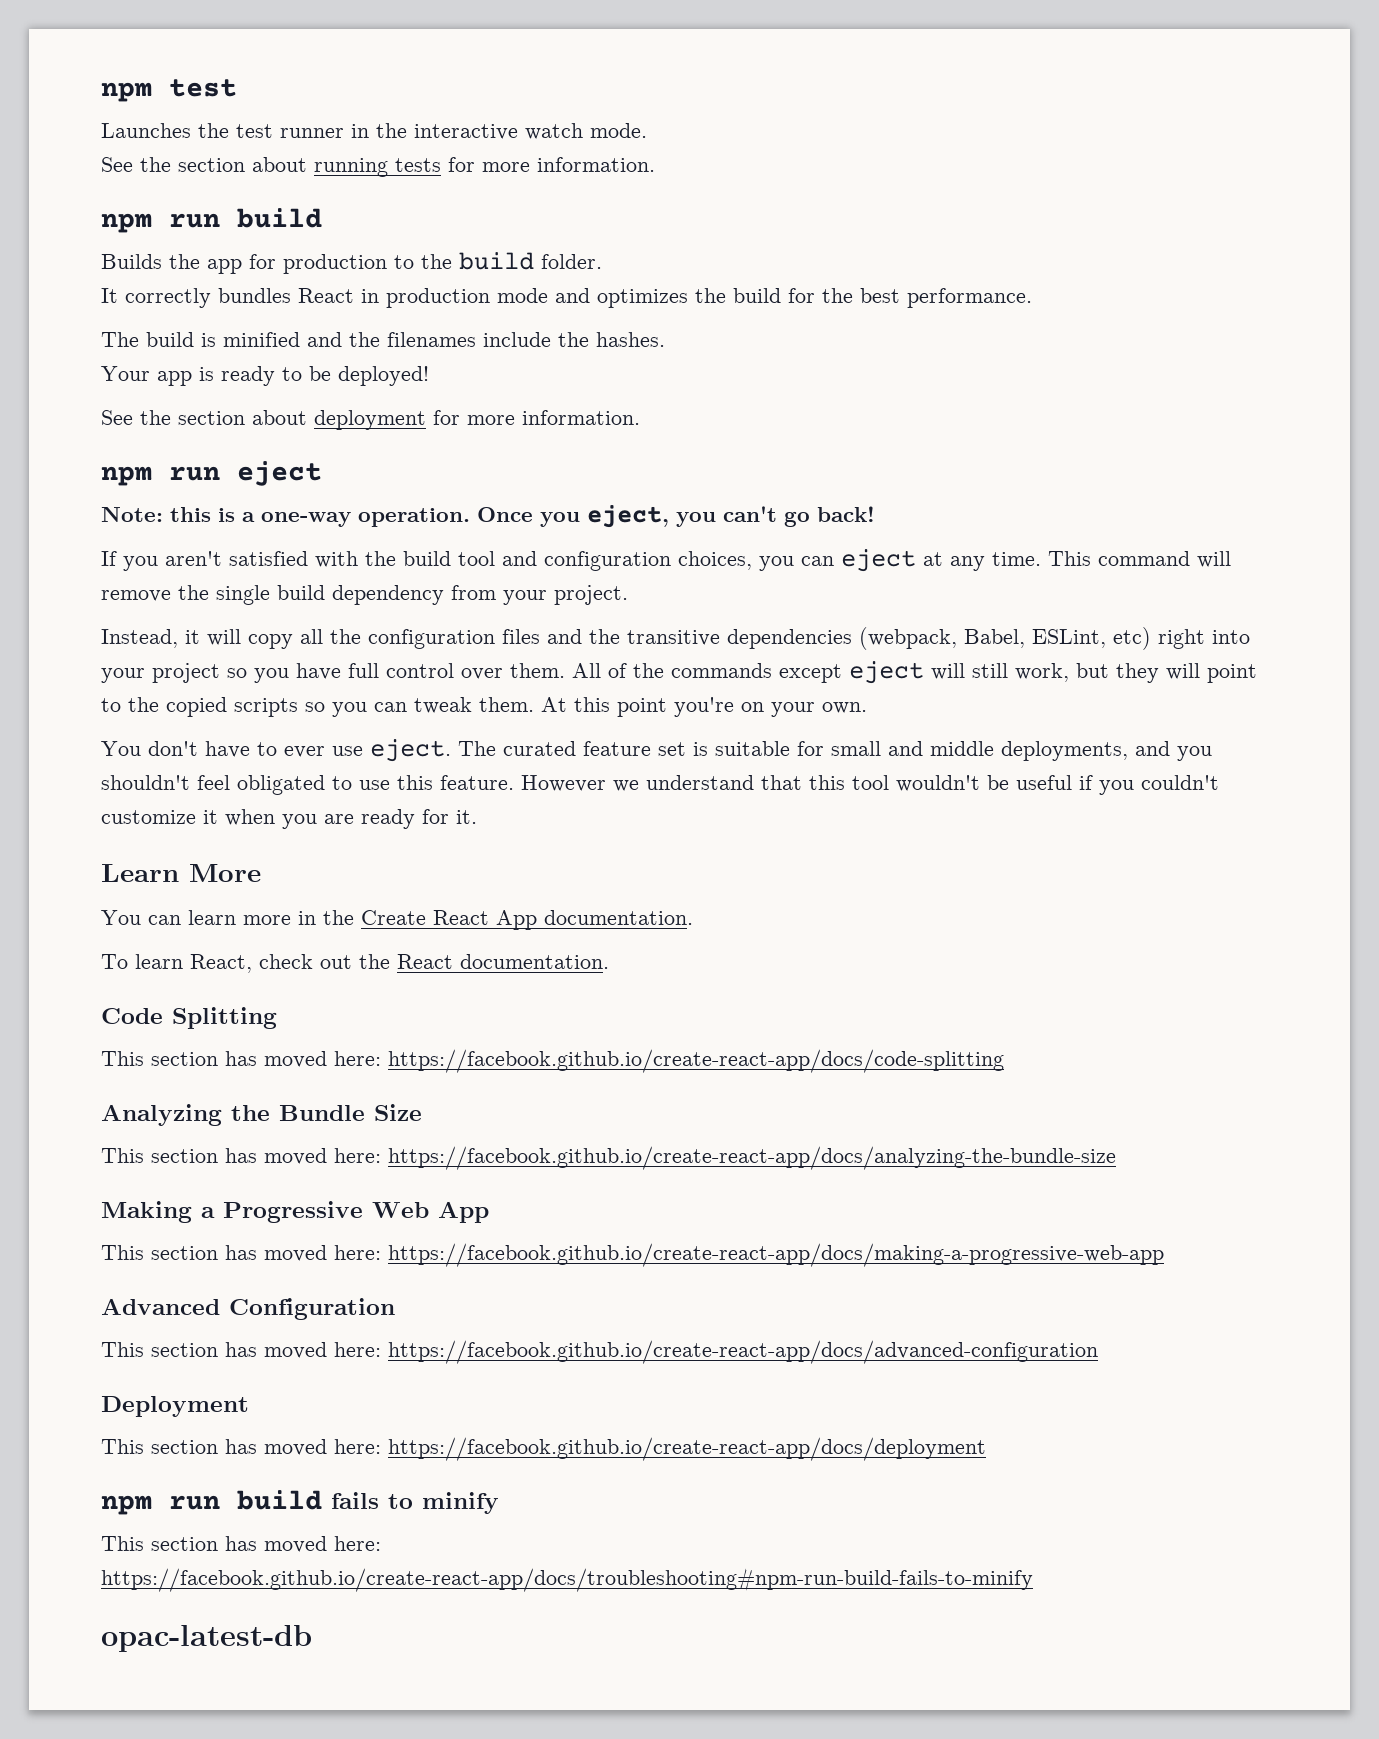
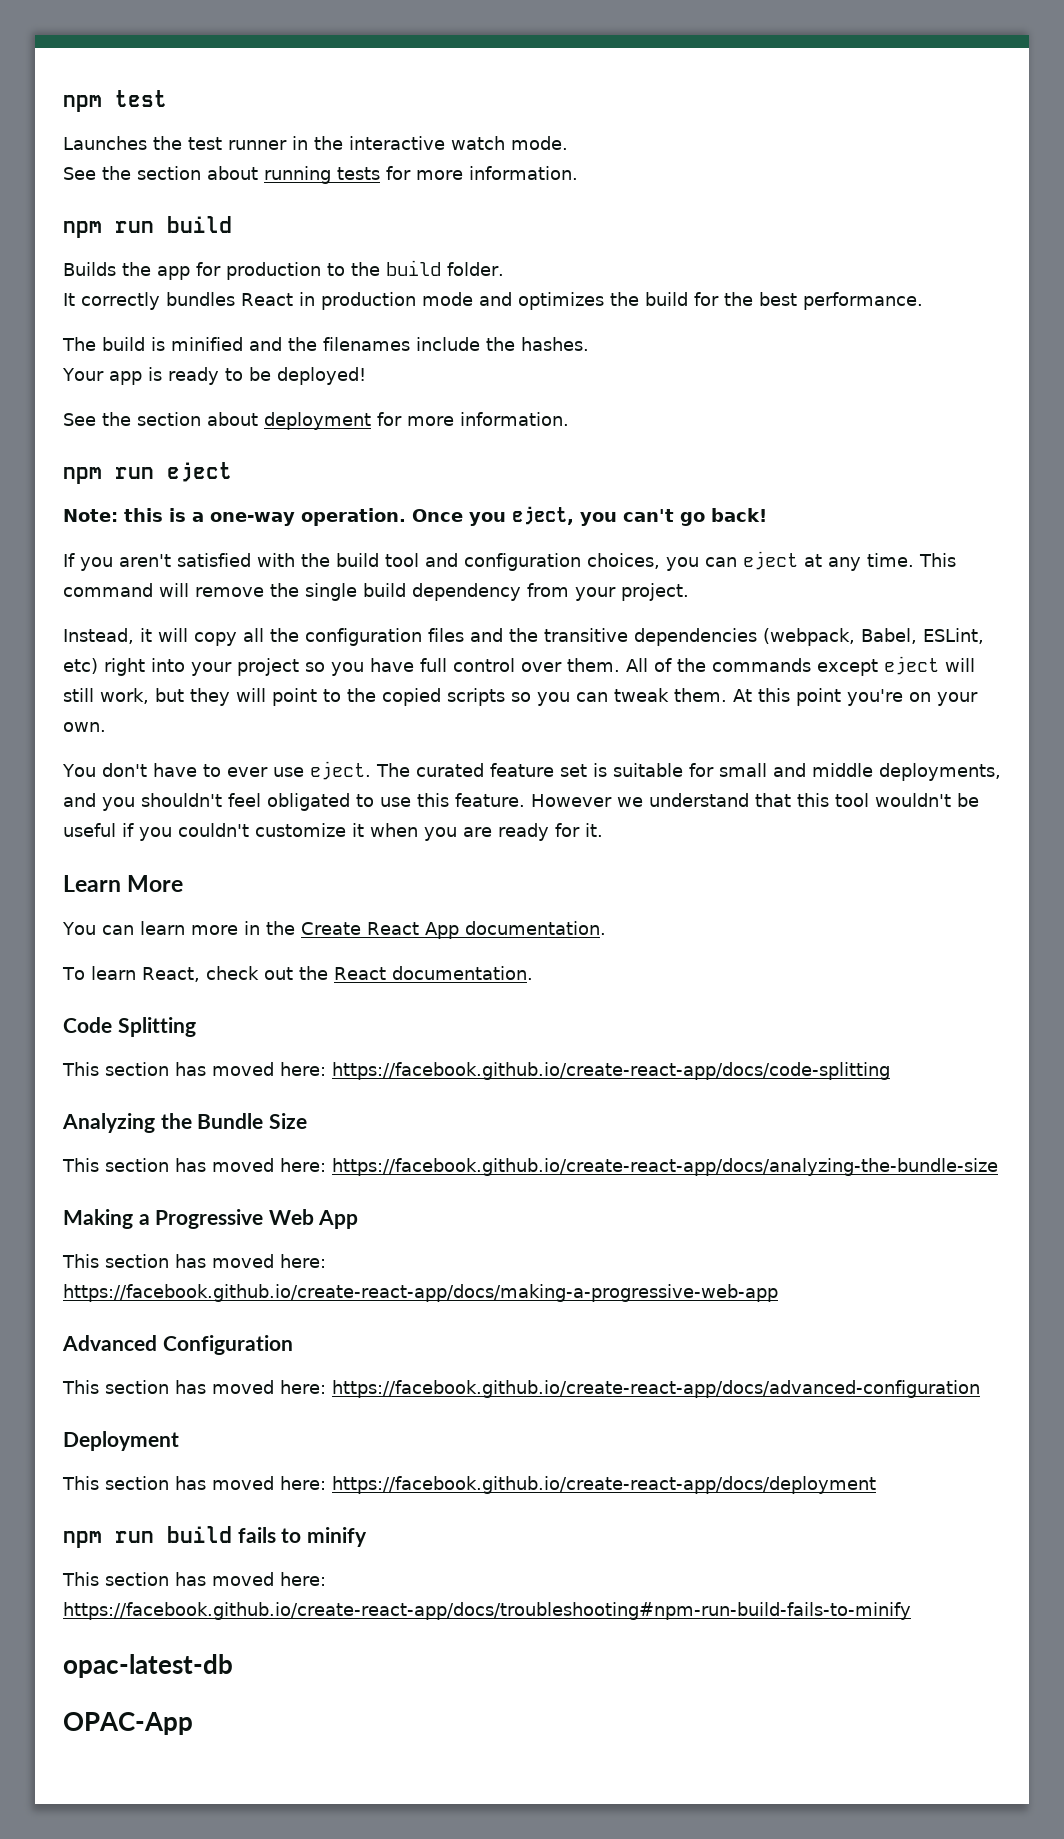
+ OPAC-App

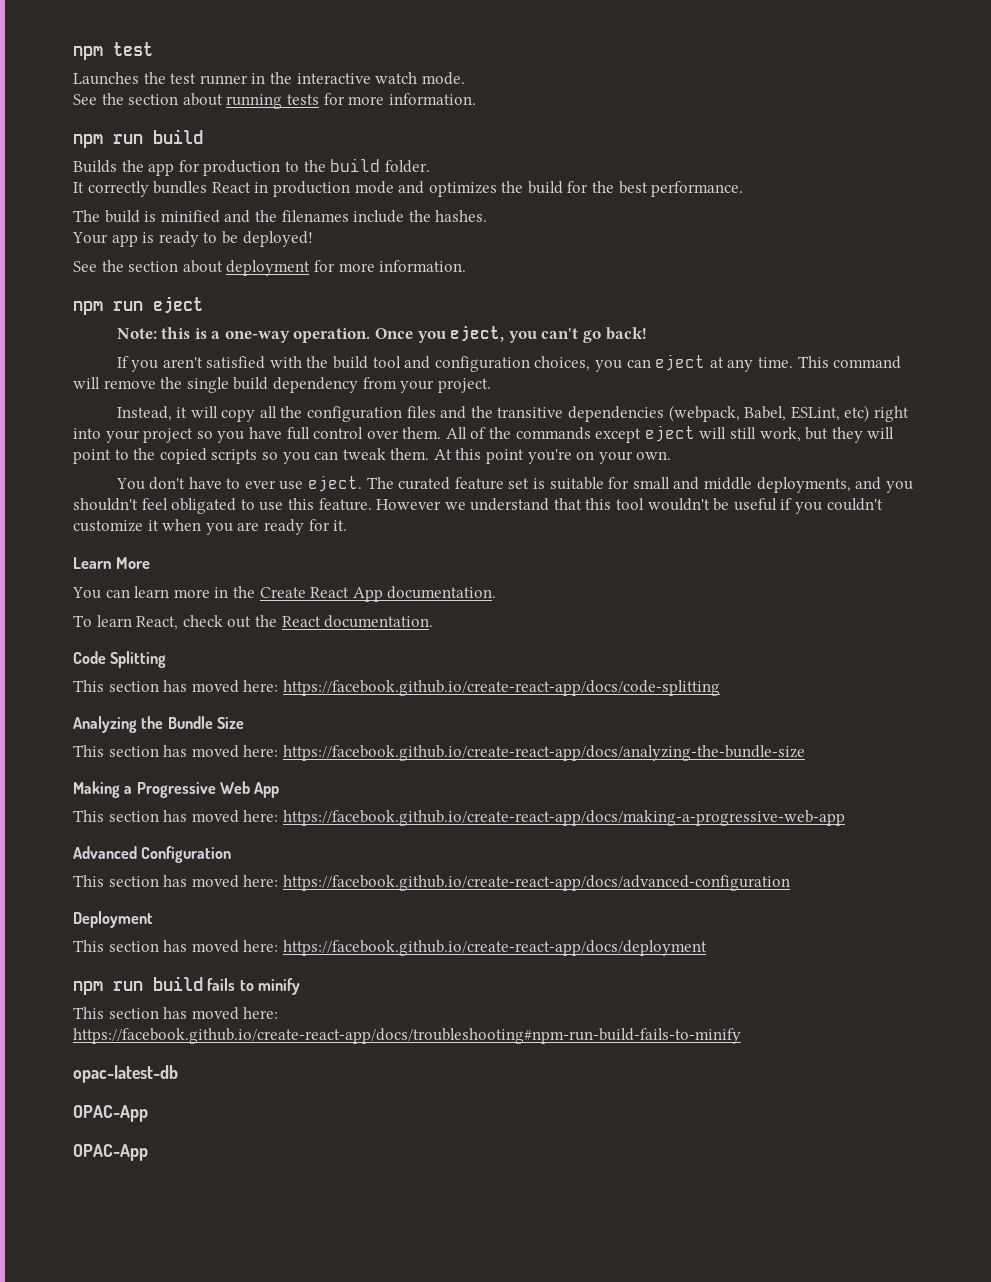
  opac-latest-db
+ OPAC-App

